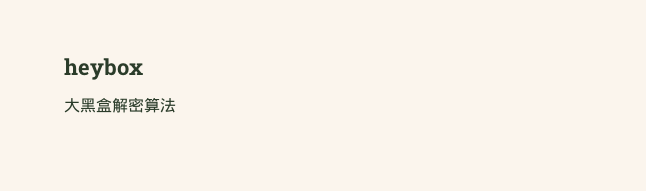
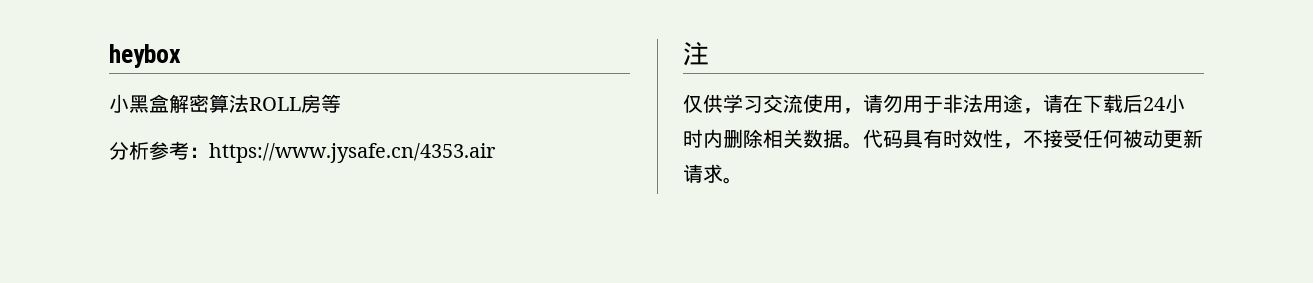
- 大黑盒解密算法
+ 小黑盒解密算法ROLL房等
+ 分析参考：https://www.jysafe.cn/4353.air
+ 注
+ 仅供学习交流使用，请勿用于非法用途，请在下载后24小时内删除相关数据。代码具有时效性，不接受任何被动更新请求。

